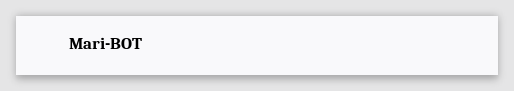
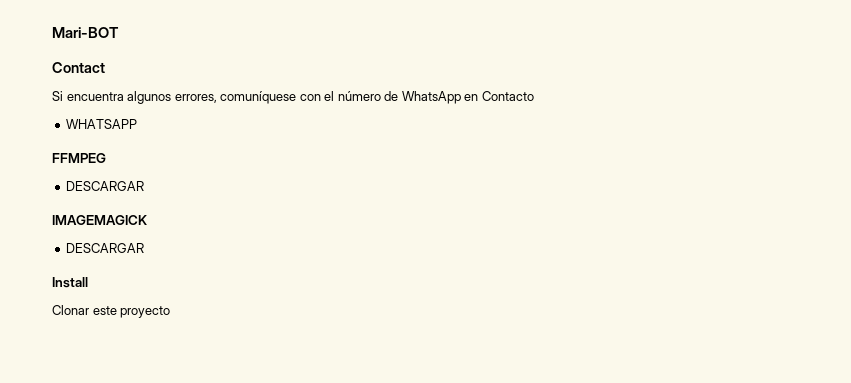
+ Contact
+ Si encuentra algunos errores, comuníquese con el número de WhatsApp en Contacto
+ WHATSAPP
+ FFMPEG
+ DESCARGAR
+ IMAGEMAGICK
+ DESCARGAR
+ Install
+ Clonar este proyecto

